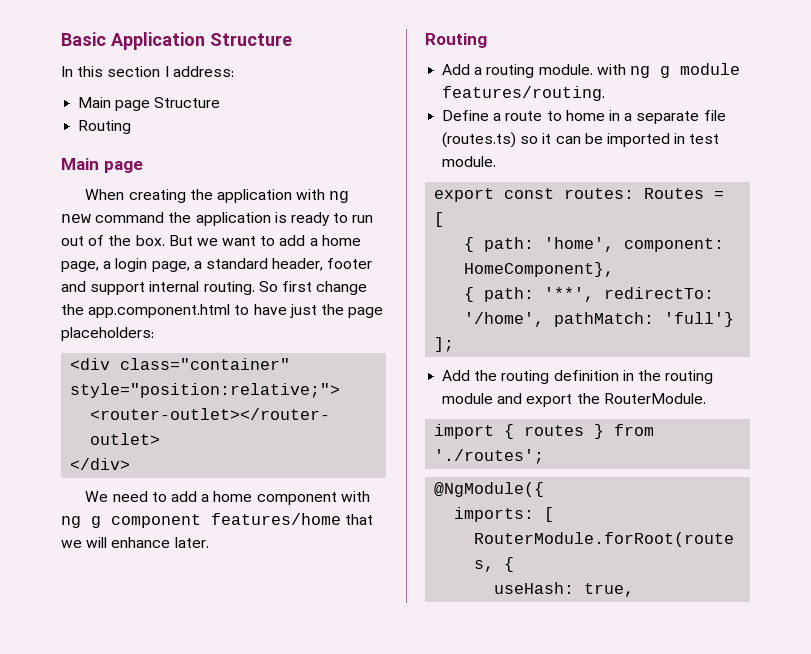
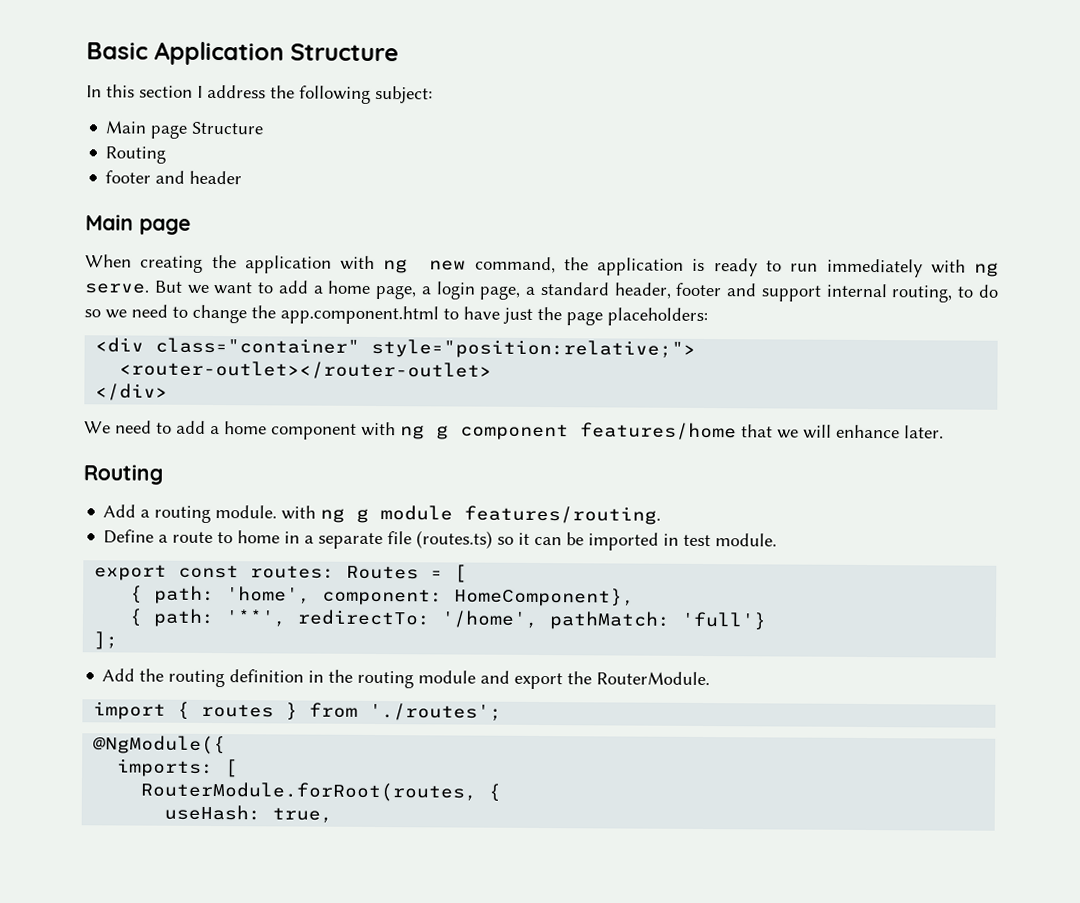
- In this section I address:
+ In this section I address the following subject:
+ footer and header
- When creating the application with ng new command the application is ready to run out of the box.
+ When creating the application with ng new command, the application is ready to run immediately with ng serve.
- But we want to add a home page, a login page, a standard header, footer and support internal routing. So first change the app.component.html to have just the page placeholders:
+ But we want to add a home page, a login page, a standard header, footer and support internal routing, to do so we need to change the app.component.html to have just the page placeholders:

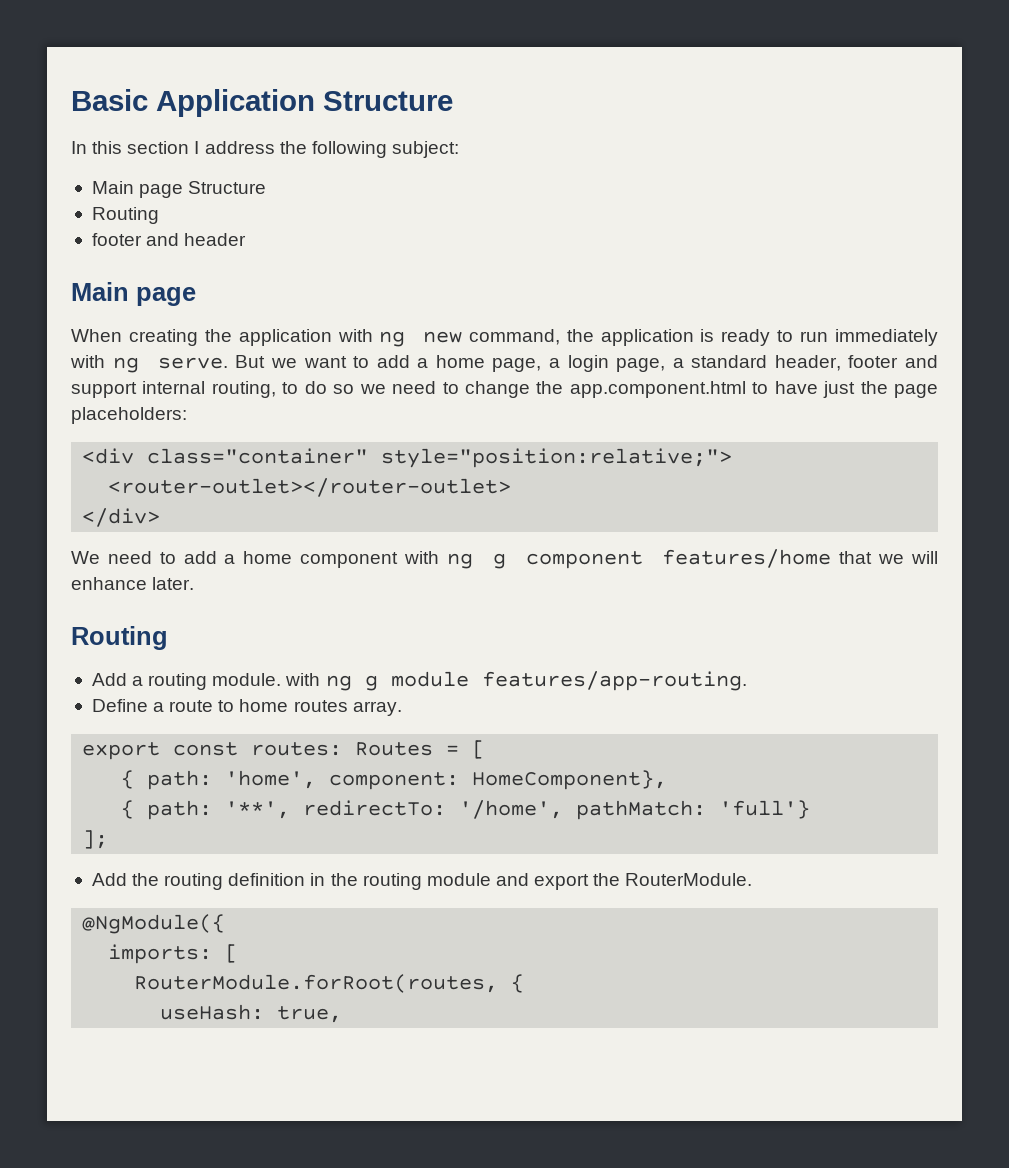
- Add a routing module. with ng g module features/routing.
+ Add a routing module. with ng g module features/app-routing.
- Define a route to home in a separate file (routes.ts) so it can be imported in test module.
+ Define a route to home routes array.
- import { routes } from './routes';

